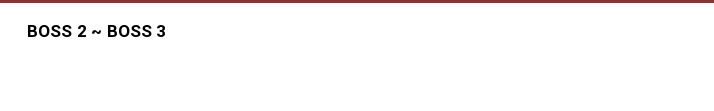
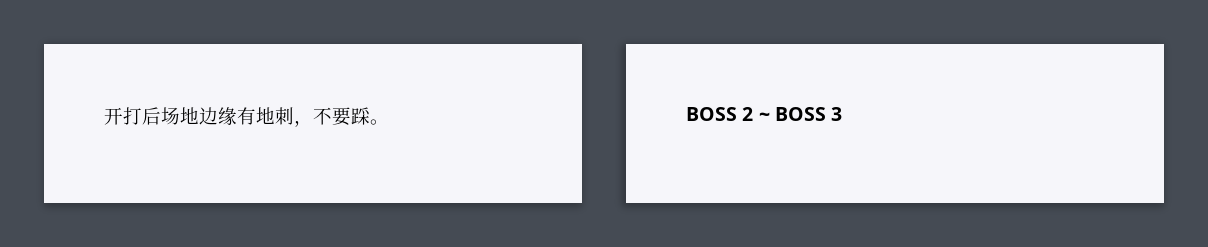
+ 开打后场地边缘有地刺，不要踩。

